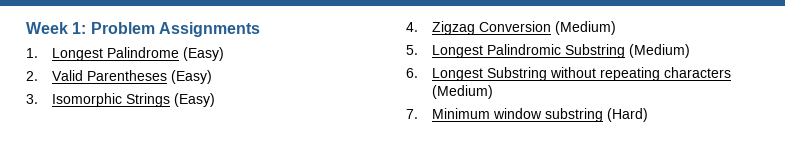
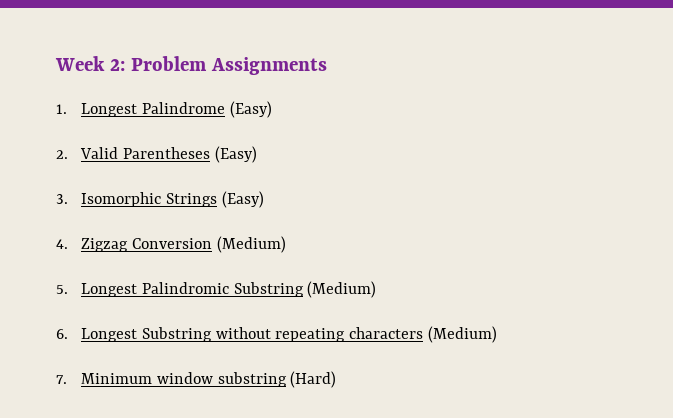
- Week 1: Problem Assignments
+ Week 2: Problem Assignments

